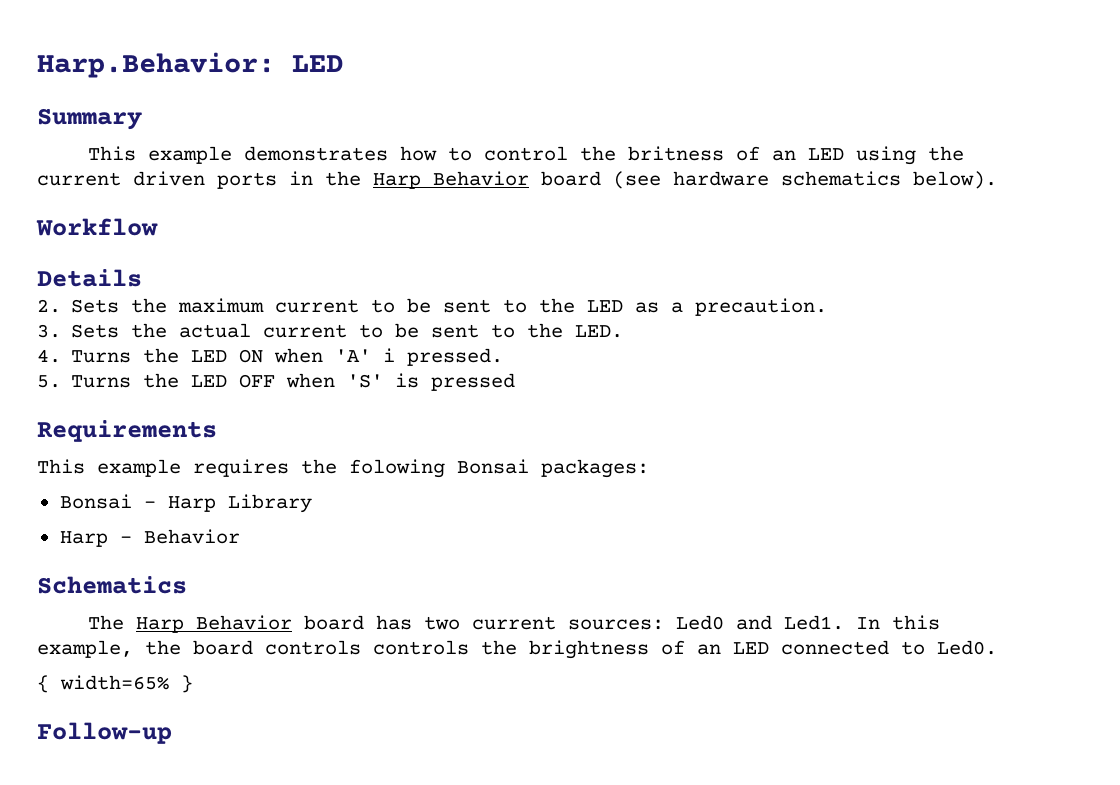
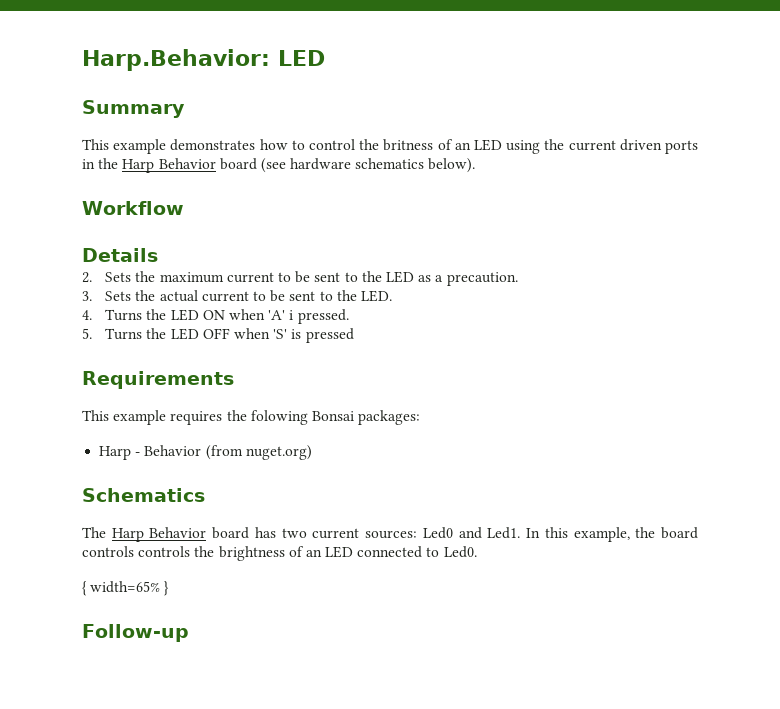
- Bonsai - Harp Library
- Harp - Behavior
+ Harp - Behavior (from nuget.org)

